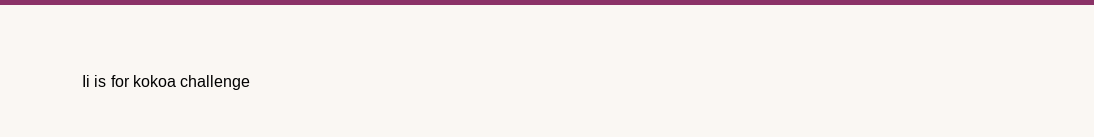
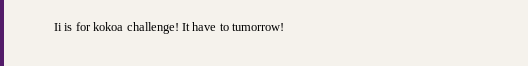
- Ii is for kokoa challenge
+ Ii is for kokoa challenge! It have to tumorrow!

